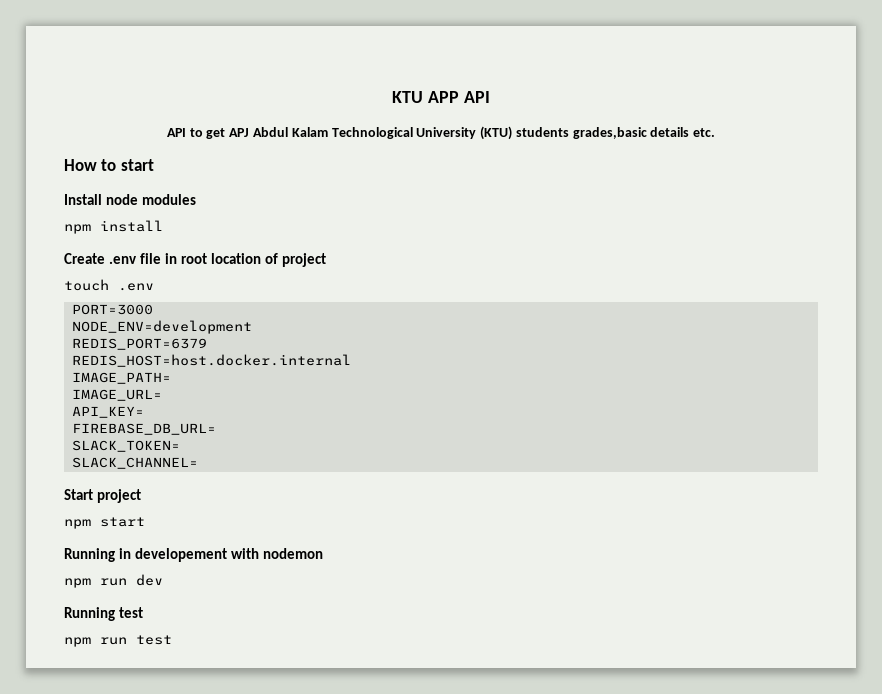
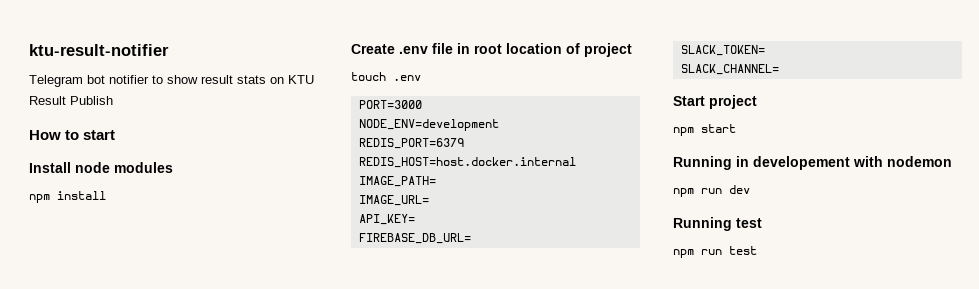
- KTU APP API
- API to get APJ Abdul Kalam Technological University (KTU) students grades,basic details etc.
+ ktu-result-notifier
+ Telegram bot notifier to show result stats on KTU Result Publish

